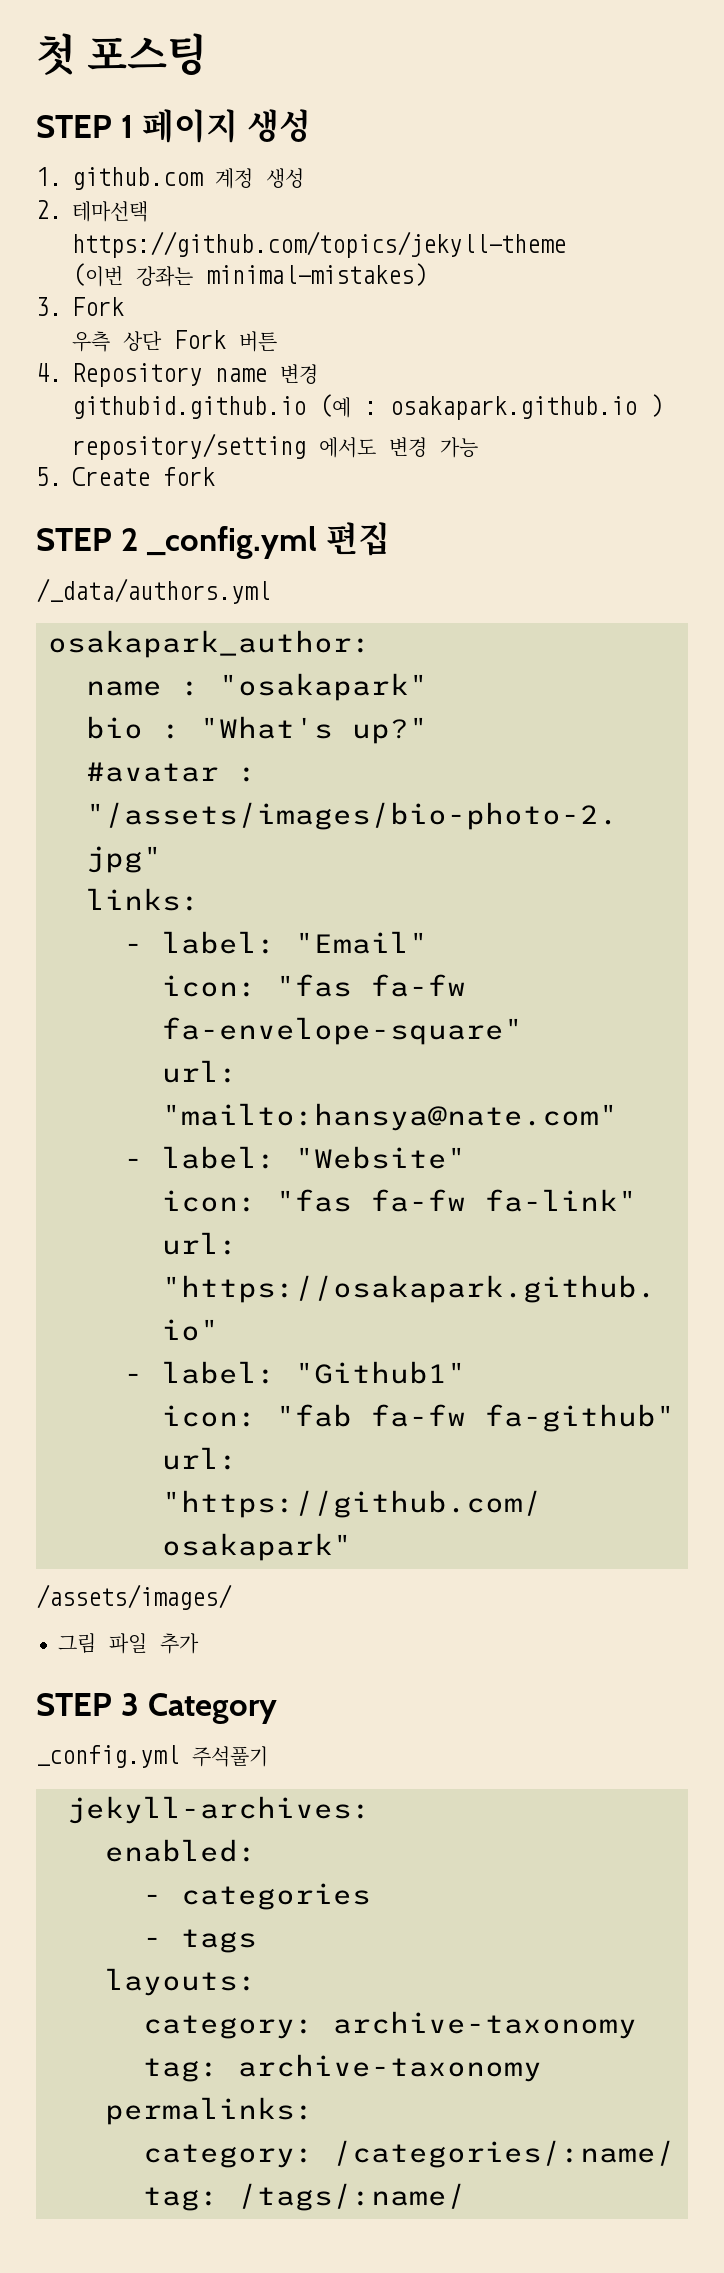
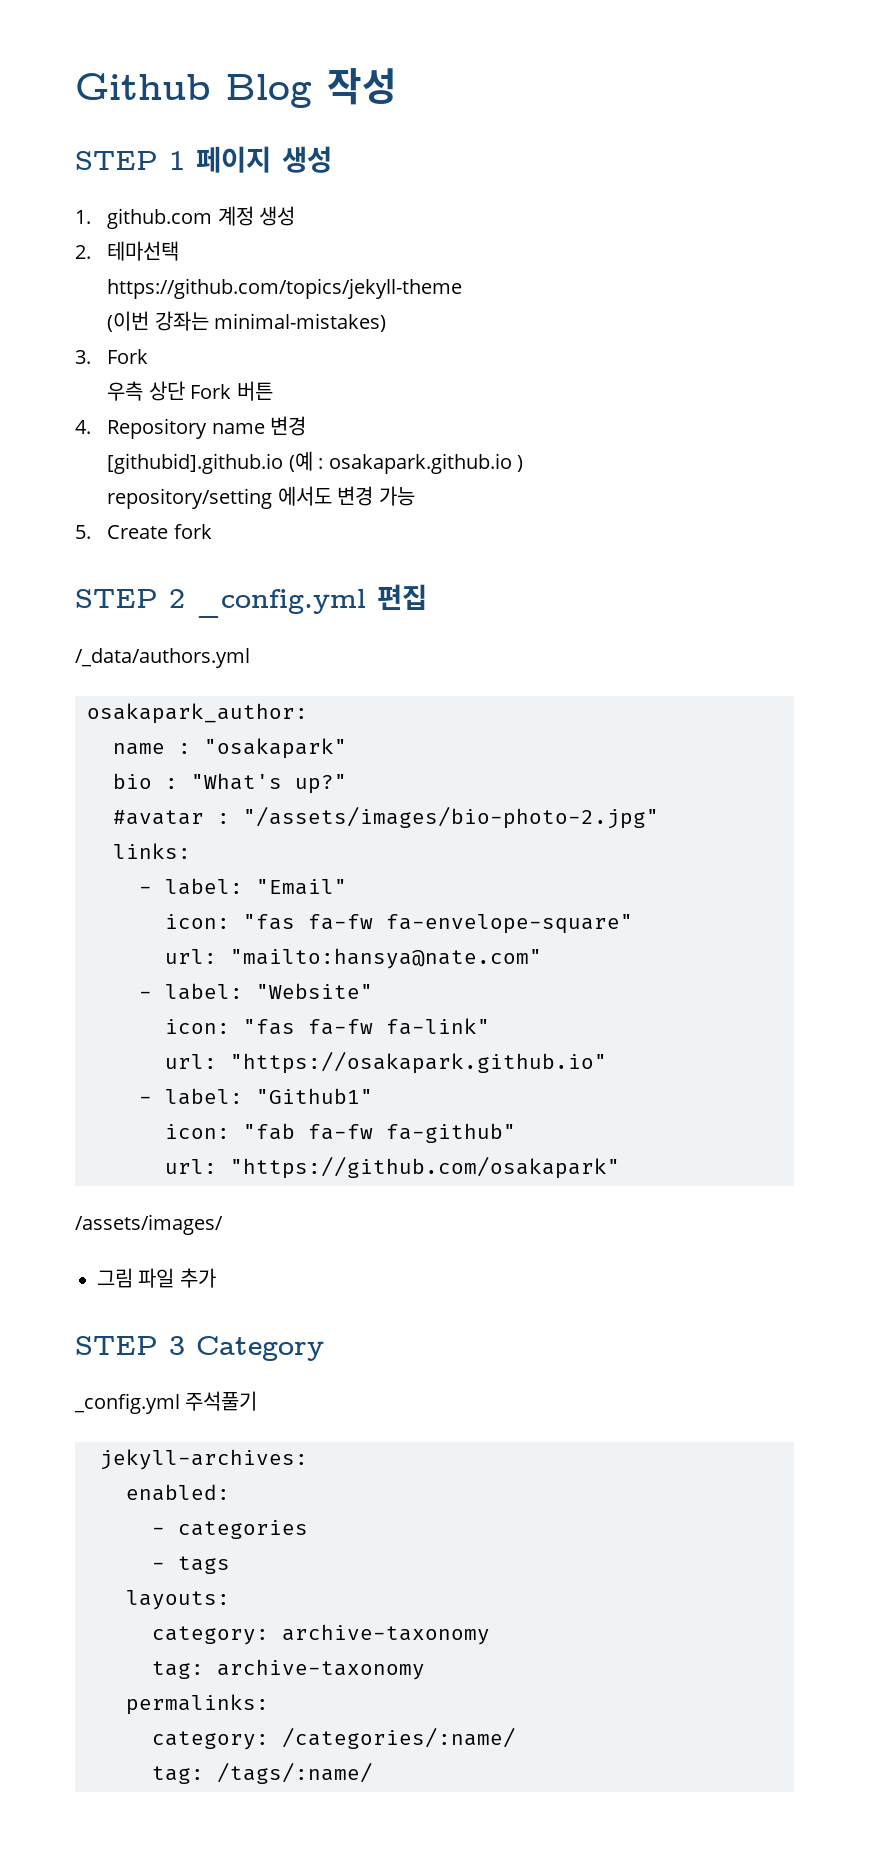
- 첫 포스팅
+ Github Blog 작성
- githubid.github.io (예 : osakapark.github.io )
+ [githubid].github.io (예 : osakapark.github.io )

